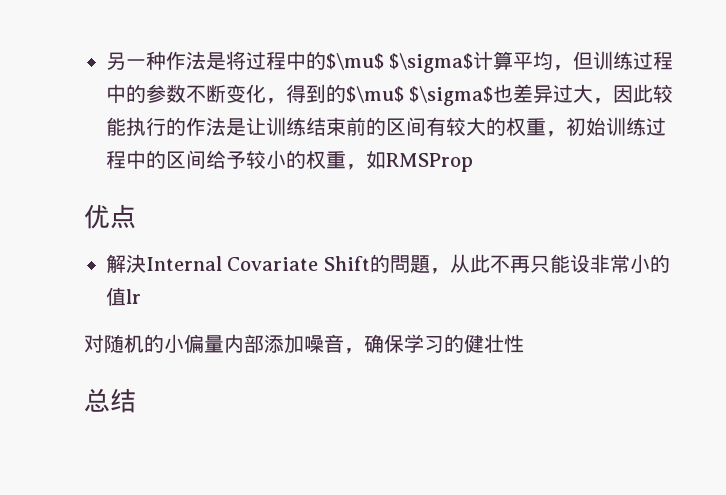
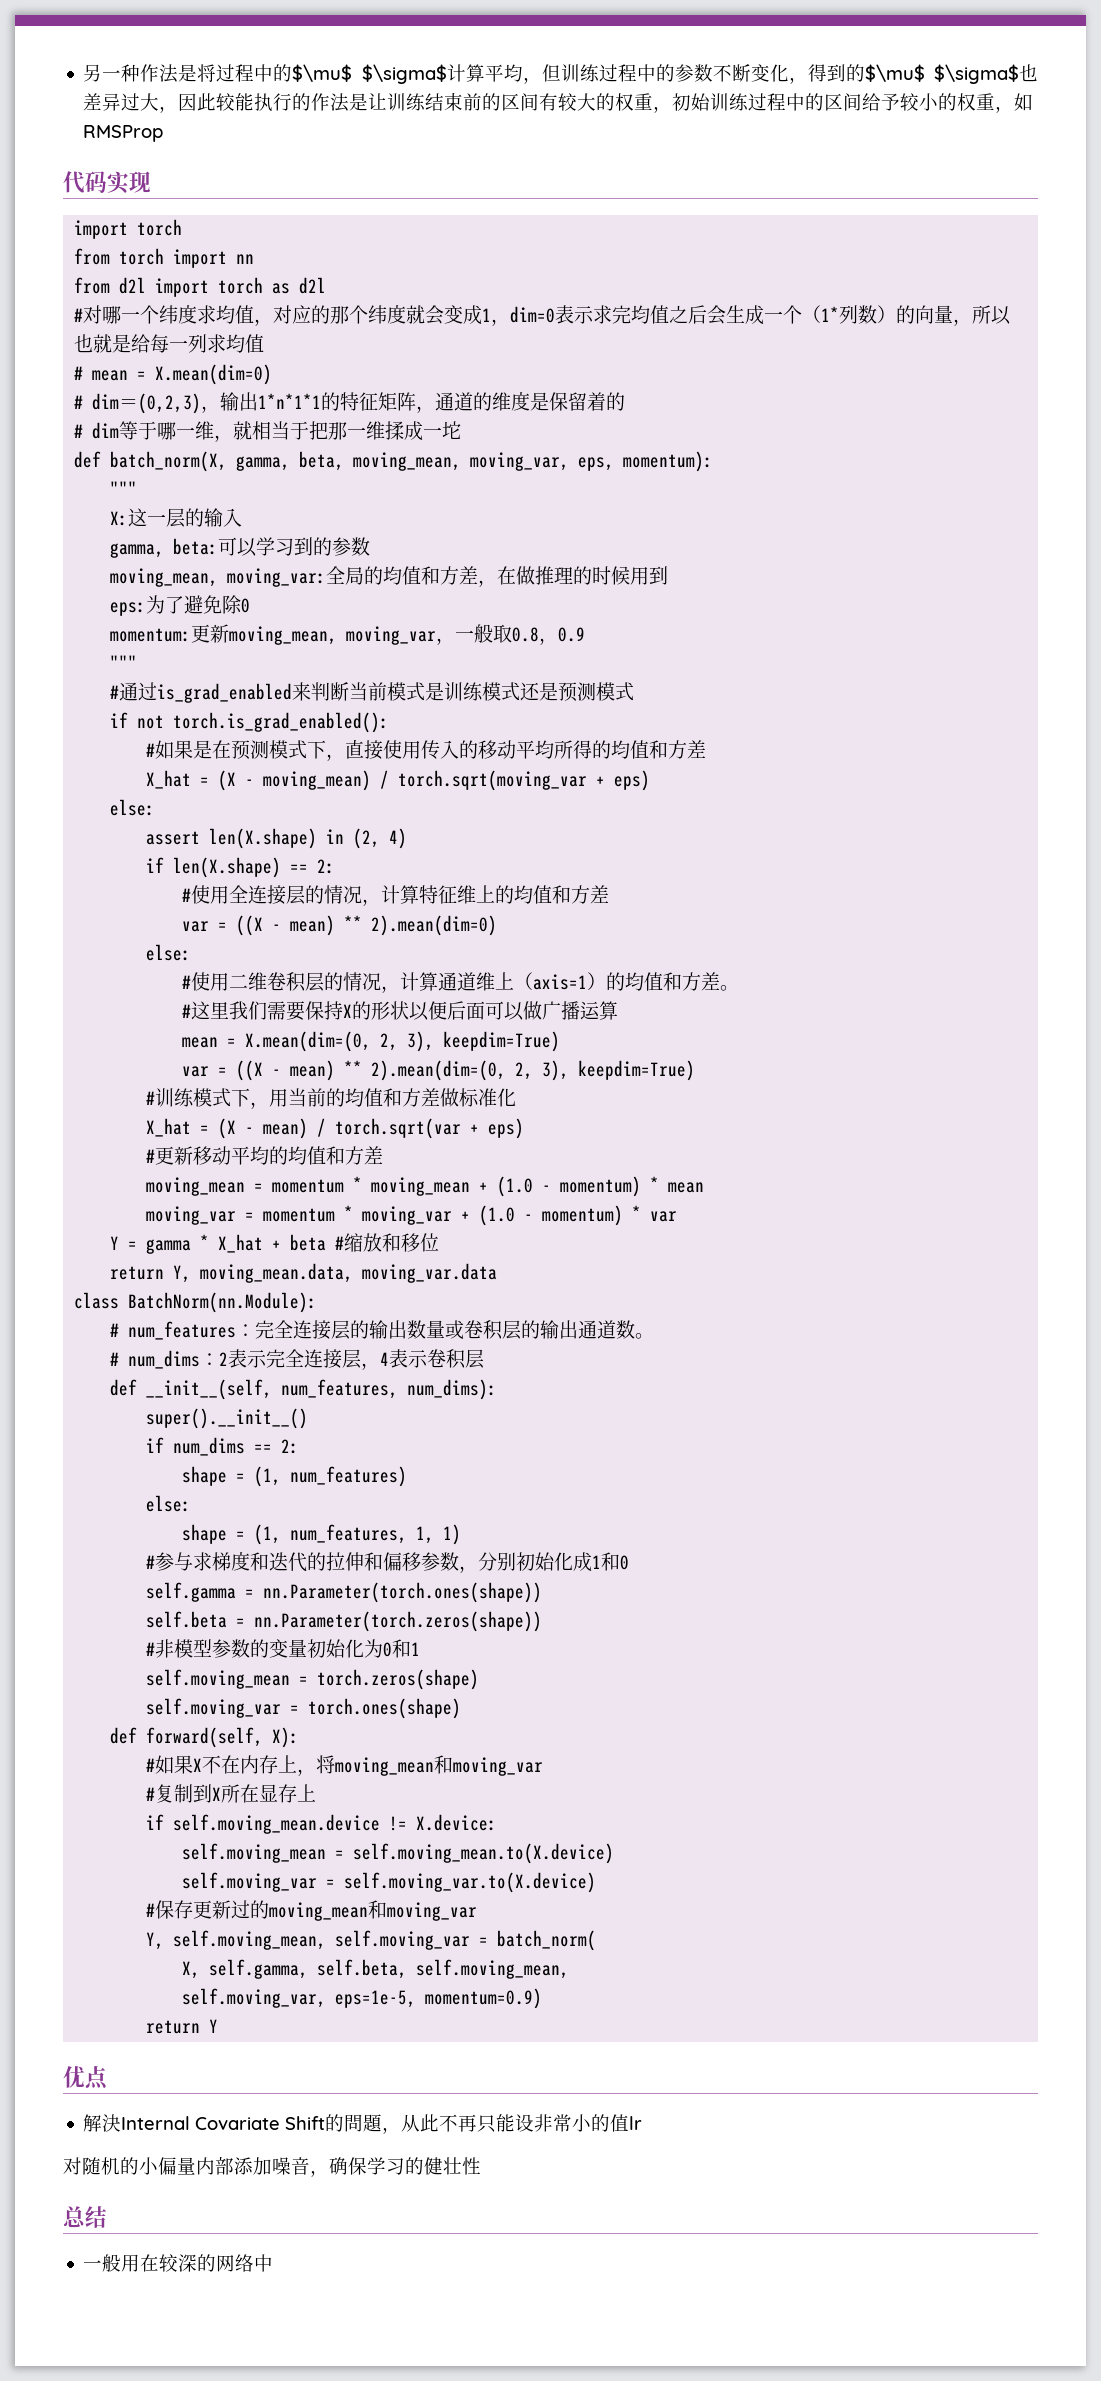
+ 代码实现
+ import torch
+ from torch import nn
+ from d2l import torch as d2l
+ #对哪一个纬度求均值，对应的那个纬度就会变成1，dim=0表示求完均值之后会生成一个（1*列数）的向量，所以也就是给每一列求均值
+ # mean = X.mean(dim=0)
+ # dim＝(0,2,3)，输出1*n*1*1的特征矩阵，通道的维度是保留着的
+ # dim等于哪一维，就相当于把那一维揉成一坨
+ def batch_norm(X, gamma, beta, moving_mean, moving_var, eps, momentum):
+ """
+ X:这一层的输入
+ gamma, beta:可以学习到的参数
+ moving_mean, moving_var:全局的均值和方差，在做推理的时候用到
+ eps:为了避免除0
+ momentum:更新moving_mean, moving_var，一般取0.8，0.9
+ """
+ #通过is_grad_enabled来判断当前模式是训练模式还是预测模式
+ if not torch.is_grad_enabled():
+ #如果是在预测模式下，直接使用传入的移动平均所得的均值和方差
+ X_hat = (X - moving_mean) / torch.sqrt(moving_var + eps)
+ else:
+ assert len(X.shape) in (2, 4)
+ if len(X.shape) == 2:
+ #使用全连接层的情况，计算特征维上的均值和方差
+ var = ((X - mean) ** 2).mean(dim=0)
+ else:
+ #使用二维卷积层的情况，计算通道维上（axis=1）的均值和方差。
+ #这里我们需要保持X的形状以便后面可以做广播运算
+ mean = X.mean(dim=(0, 2, 3), keepdim=True)
+ var = ((X - mean) ** 2).mean(dim=(0, 2, 3), keepdim=True)
+ #训练模式下，用当前的均值和方差做标准化
+ X_hat = (X - mean) / torch.sqrt(var + eps)
+ #更新移动平均的均值和方差
+ moving_mean = momentum * moving_mean + (1.0 - momentum) * mean
+ moving_var = momentum * moving_var + (1.0 - momentum) * var
+ Y = gamma * X_hat + beta #缩放和移位
+ return Y, moving_mean.data, moving_var.data
+ class BatchNorm(nn.Module):
+ # num_features：完全连接层的输出数量或卷积层的输出通道数。
+ # num_dims：2表示完全连接层，4表示卷积层
+ def __init__(self, num_features, num_dims):
+ super().__init__()
+ if num_dims == 2:
+ shape = (1, num_features)
+ else:
+ shape = (1, num_features, 1, 1)
+ #参与求梯度和迭代的拉伸和偏移参数，分别初始化成1和0
+ self.gamma = nn.Parameter(torch.ones(shape))
+ self.beta = nn.Parameter(torch.zeros(shape))
+ #非模型参数的变量初始化为0和1
+ self.moving_mean = torch.zeros(shape)
+ self.moving_var = torch.ones(shape)
+ def forward(self, X):
+ #如果X不在内存上，将moving_mean和moving_var
+ #复制到X所在显存上
+ if self.moving_mean.device != X.device:
+ self.moving_mean = self.moving_mean.to(X.device)
+ self.moving_var = self.moving_var.to(X.device)
+ #保存更新过的moving_mean和moving_var
+ Y, self.moving_mean, self.moving_var = batch_norm(
+ X, self.gamma, self.beta, self.moving_mean,
+ self.moving_var, eps=1e-5, momentum=0.9)
+ return Y
+ 一般用在较深的网络中

